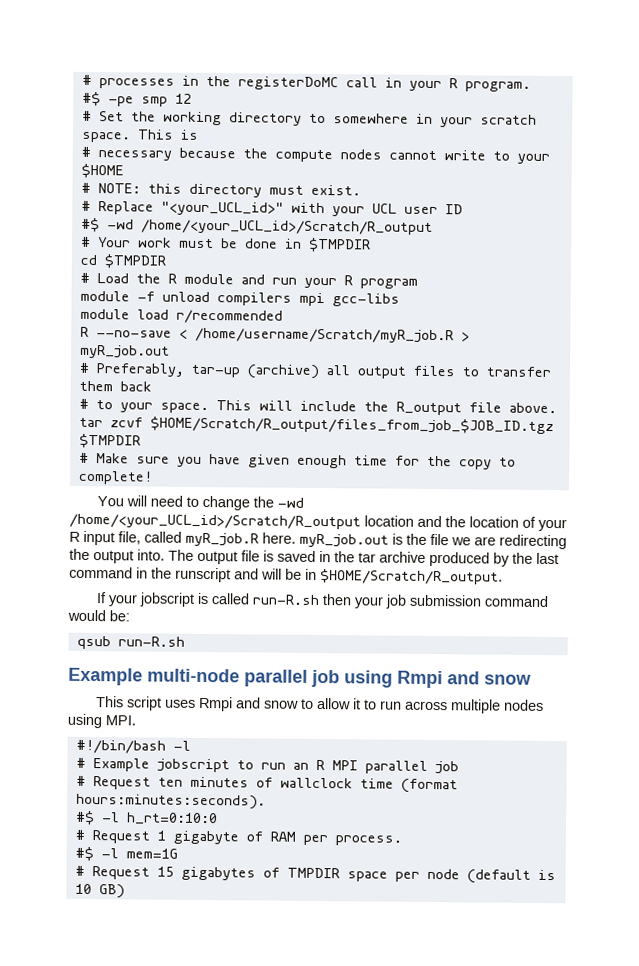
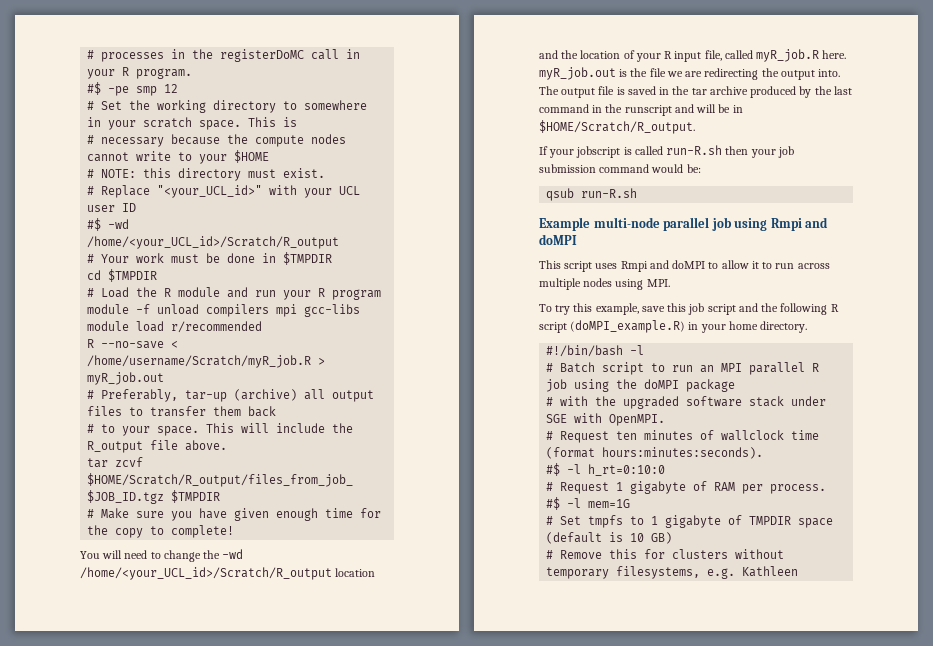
- Example multi-node parallel job using Rmpi and snow
+ Example multi-node parallel job using Rmpi and doMPI
- This script uses Rmpi and snow to allow it to run across multiple nodes using MPI.
+ This script uses Rmpi and doMPI to allow it to run across multiple nodes using MPI.
+ To try this example, save this job script and the following R script (doMPI_example.R) in your home directory.
- # Example jobscript to run an R MPI parallel job
+ # Batch script to run an MPI parallel R job using the doMPI package
+ # with the upgraded software stack under SGE with OpenMPI.
- # Request 15 gigabytes of TMPDIR space per node (default is 10 GB)
+ # Set tmpfs to 1 gigabyte of TMPDIR space (default is 10 GB)
+ # Remove this for clusters without temporary filesystems, e.g. Kathleen

